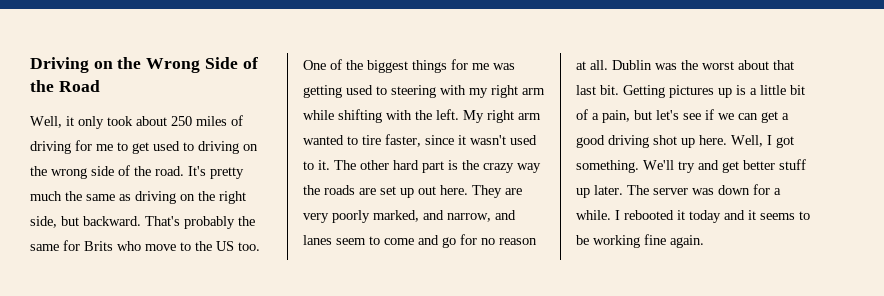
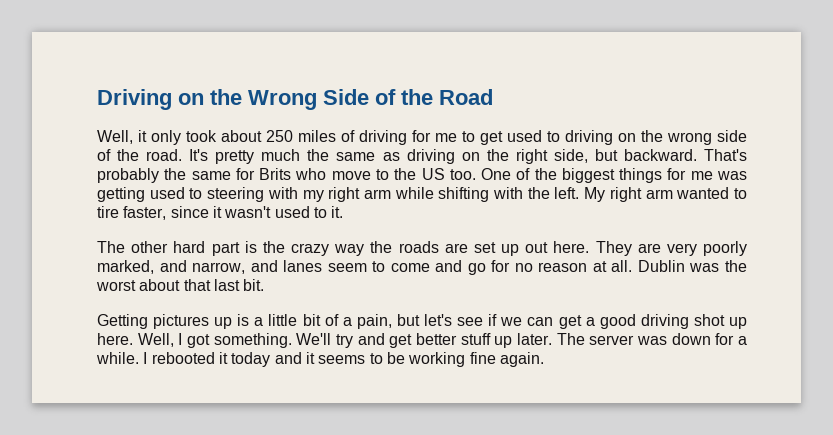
- My right arm wanted to tire faster, since it wasn't used to it. The other hard part is the crazy way the roads are set up out here.
+ My right arm wanted to tire faster, since it wasn't used to it.
+ The other hard part is the crazy way the roads are set up out here.
- Dublin was the worst about that last bit. Getting pictures up is a little bit of a pain, but let's see if we can get a good driving shot up here.
+ Dublin was the worst about that last bit.
+ Getting pictures up is a little bit of a pain, but let's see if we can get a good driving shot up here.

